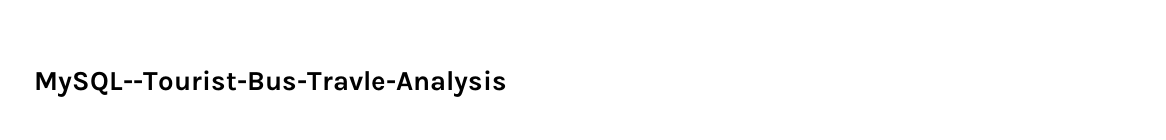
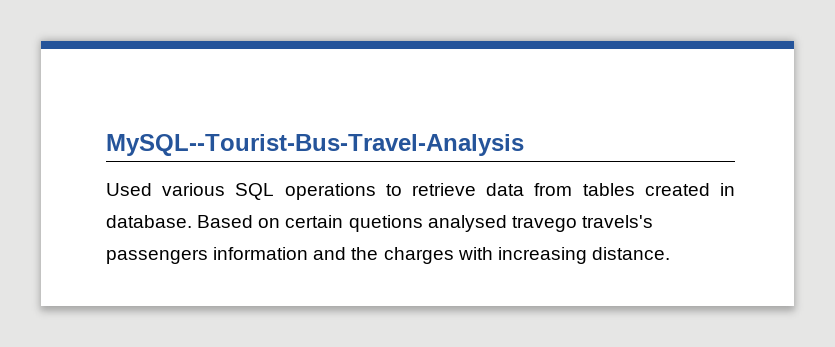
- MySQL--Tourist-Bus-Travle-Analysis
+ MySQL--Tourist-Bus-Travel-Analysis
+ Used various SQL operations to retrieve data from tables created in database. Based on certain quetions analysed travego travels's passengers information and the charges with increasing distance.

